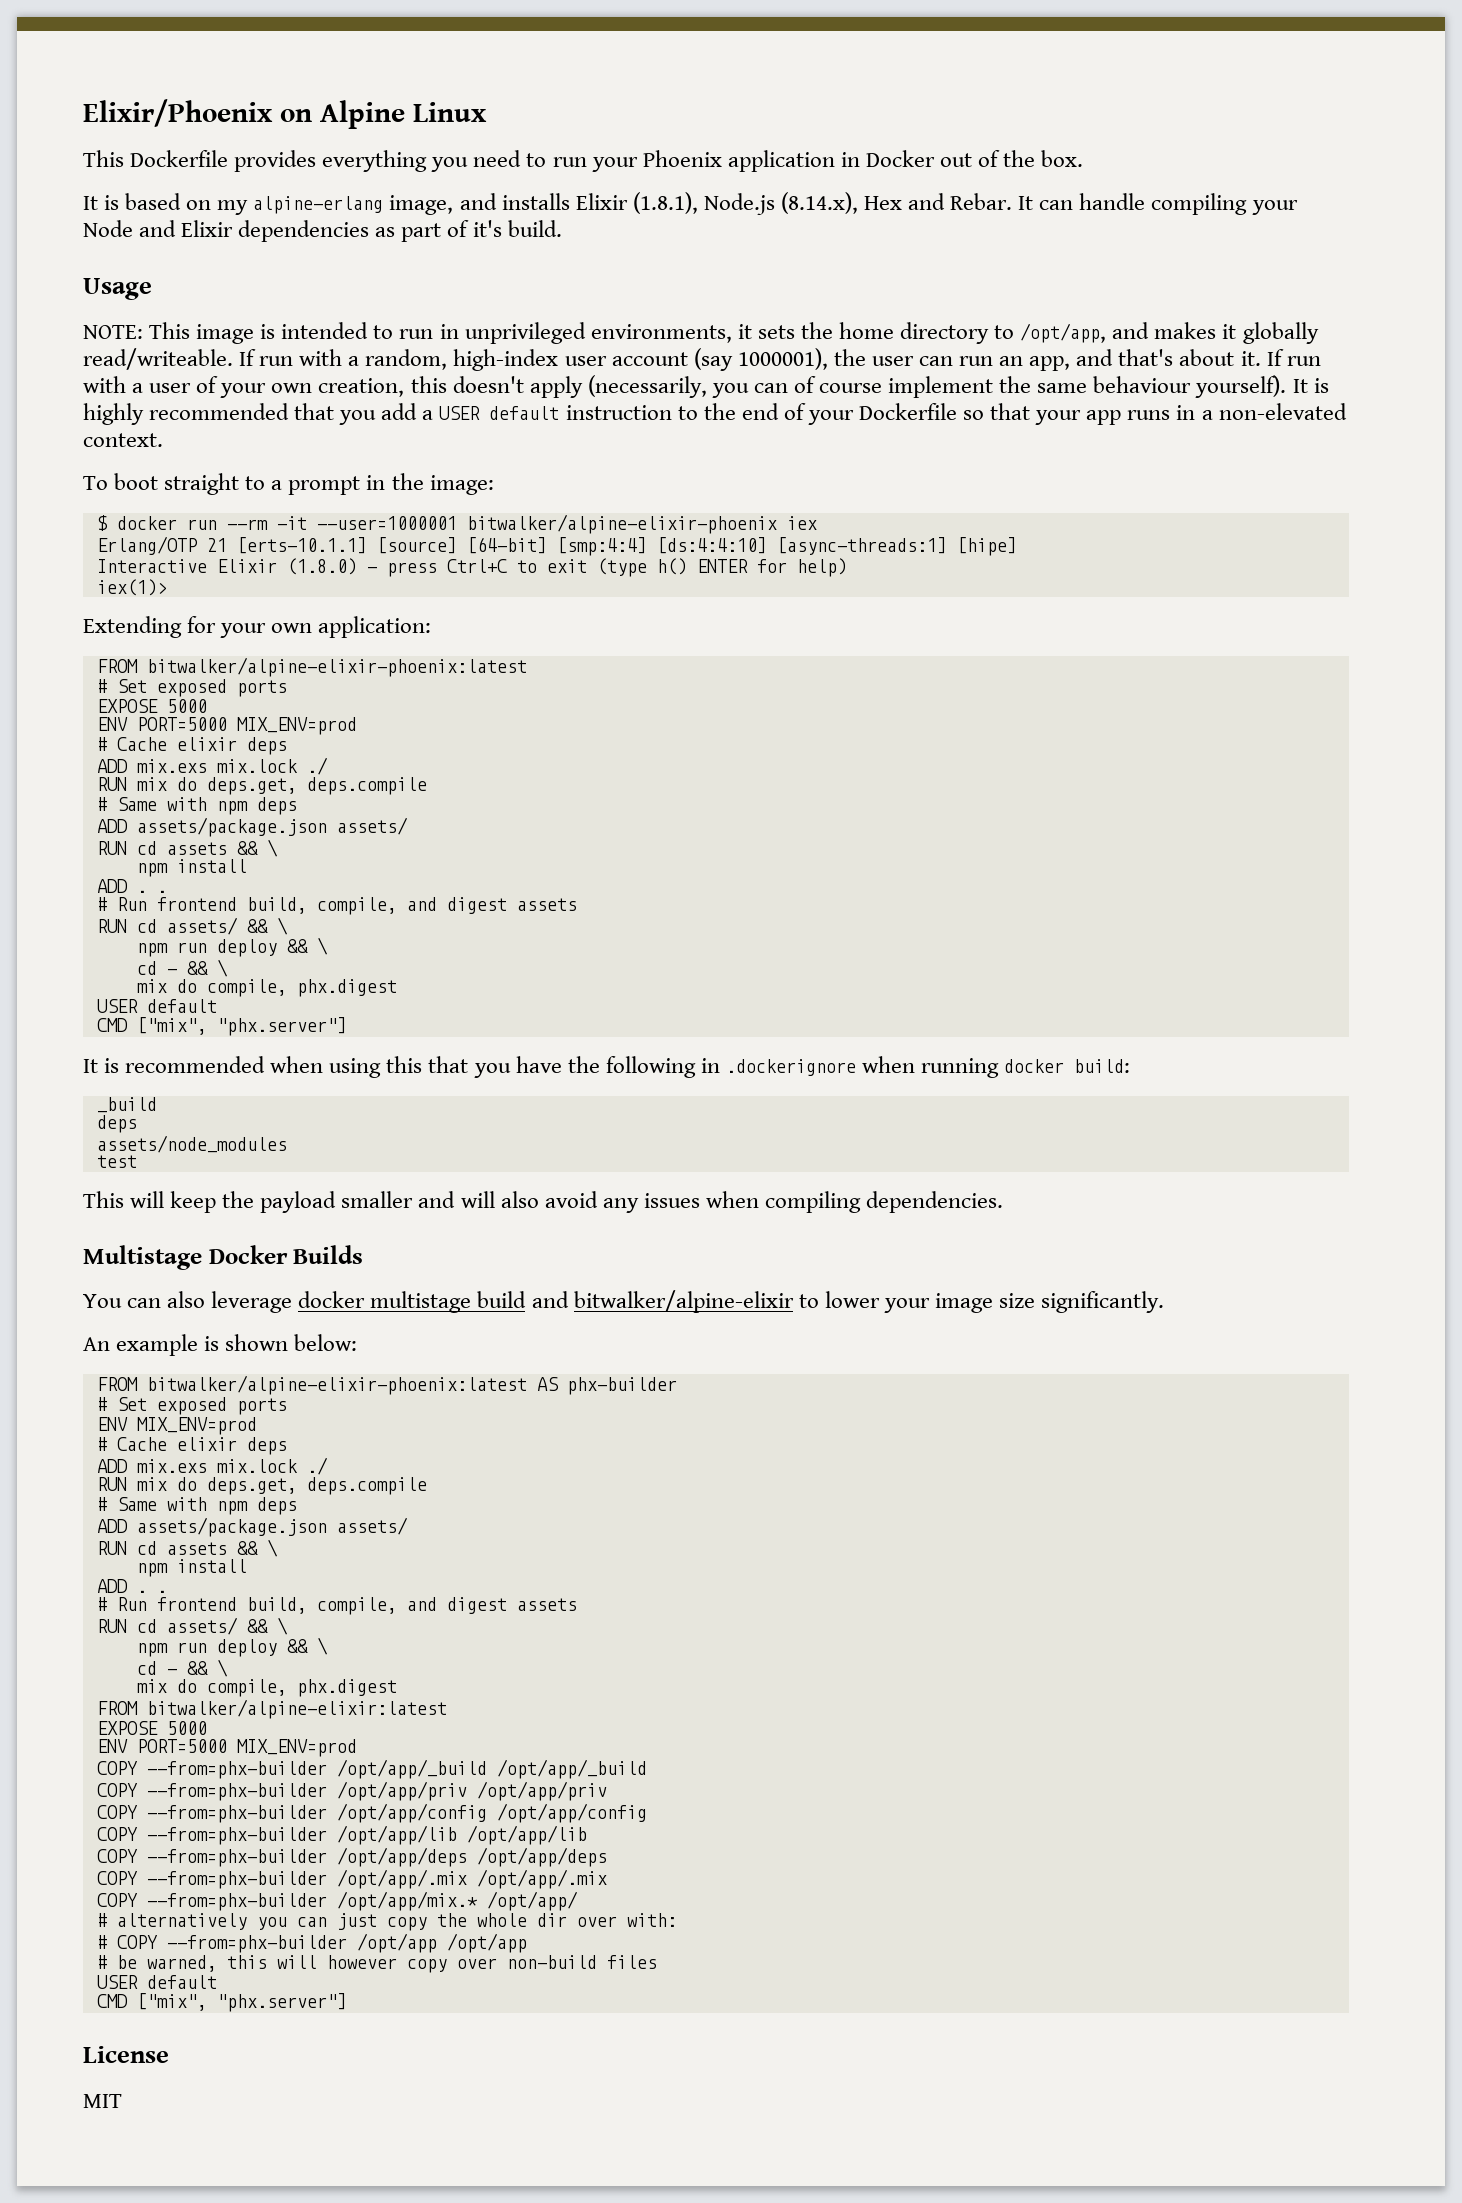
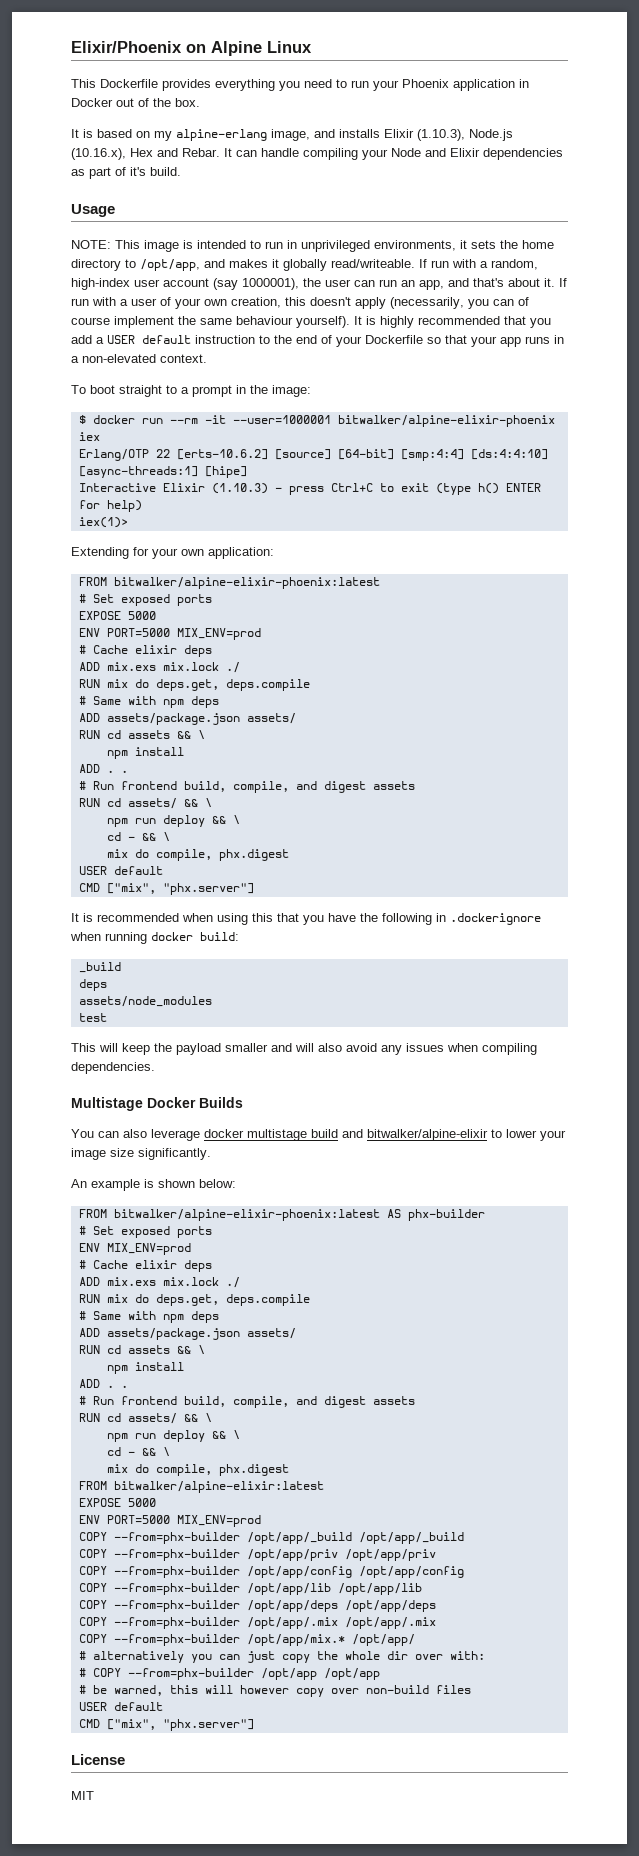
- It is based on my alpine-erlang image, and installs Elixir (1.8.1), Node.js (8.14.x), Hex and Rebar.
+ It is based on my alpine-erlang image, and installs Elixir (1.10.3), Node.js (10.16.x), Hex and Rebar.
- Erlang/OTP 21 [erts-10.1.1] [source] [64-bit] [smp:4:4] [ds:4:4:10] [async-threads:1] [hipe]
+ Erlang/OTP 22 [erts-10.6.2] [source] [64-bit] [smp:4:4] [ds:4:4:10] [async-threads:1] [hipe]
- Interactive Elixir (1.8.0) - press Ctrl+C to exit (type h() ENTER for help)
+ Interactive Elixir (1.10.3) - press Ctrl+C to exit (type h() ENTER for help)

